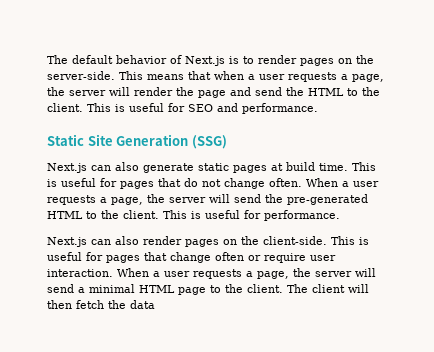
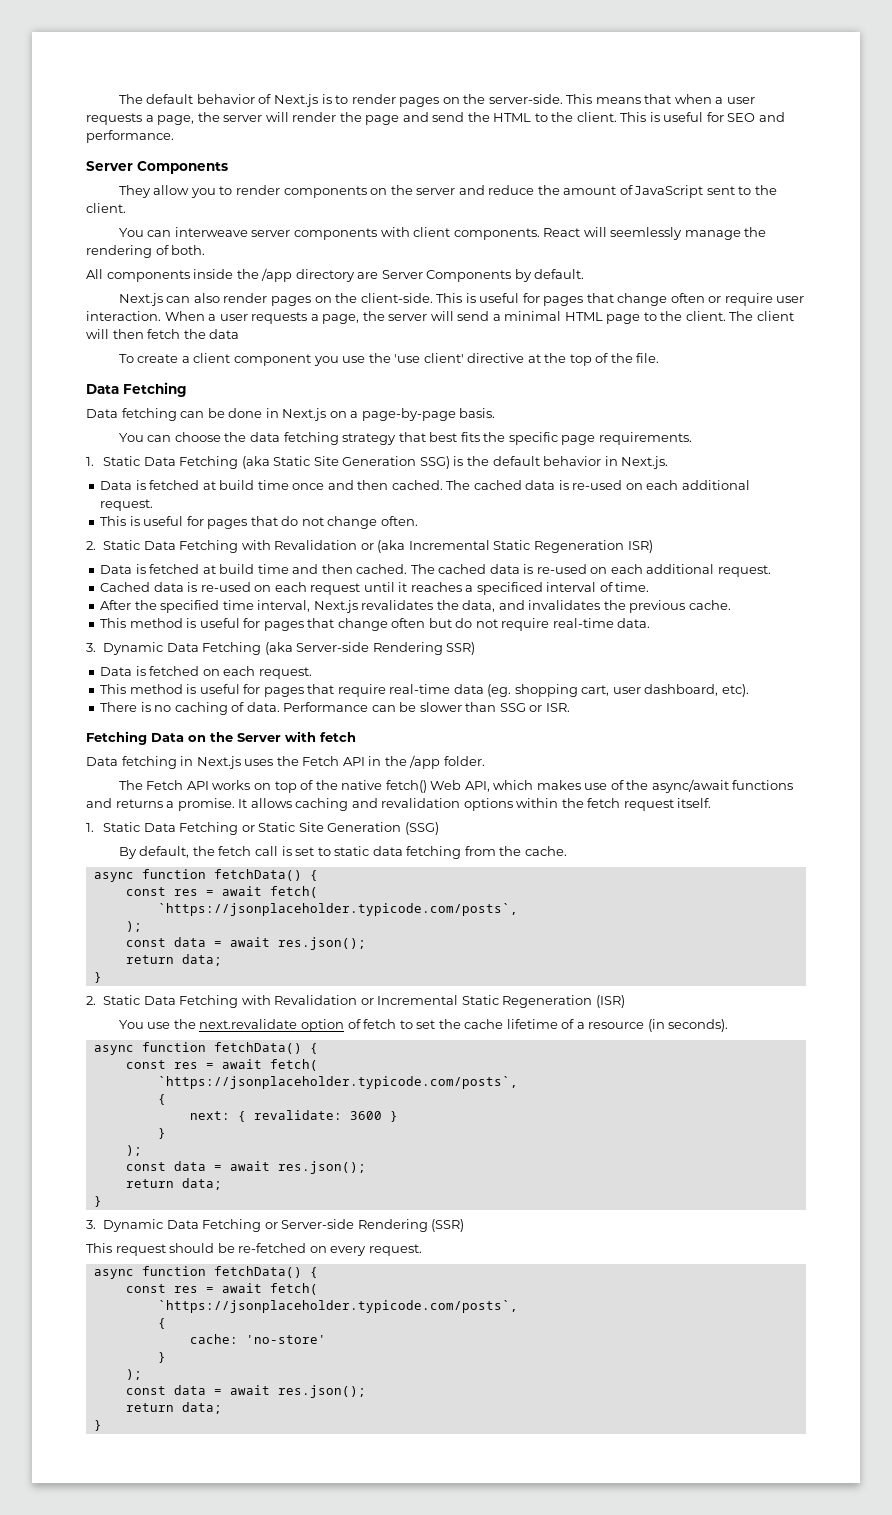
  This is useful for SEO and performance.
- Static Site Generation (SSG)
- Next.js can also generate static pages at build time. This is useful for pages that do not change often. When a user requests a page, the server will send the pre-generated HTML to the client. This is useful for performance.
+ Server Components
+ They allow you to render components on the server and reduce the amount of JavaScript sent to the client.
+ You can interweave server components with client components. React will seemlessly manage the rendering of both.
+ All components inside the /app directory are Server Components by default.
+ To create a client component you use the 'use client' directive at the top of the file.
+ Data Fetching
+ Data fetching can be done in Next.js on a page-by-page basis.
+ You can choose the data fetching strategy that best fits the specific page requirements.
+ 1. Static Data Fetching (aka Static Site Generation SSG) is the default behavior in Next.js.
+ Data is fetched at build time once and then cached. The cached data is re-used on each additional request.
+ This is useful for pages that do not change often.
+ 2. Static Data Fetching with Revalidation or (aka Incremental Static Regeneration ISR)
+ Data is fetched at build time and then cached. The cached data is re-used on each additional request.
+ Cached data is re-used on each request until it reaches a specificed interval of time.
+ After the specified time interval, Next.js revalidates the data, and invalidates the previous cache.
+ This method is useful for pages that change often but do not require real-time data.
+ 3. Dynamic Data Fetching (aka Server-side Rendering SSR)
+ Data is fetched on each request.
+ This method is useful for pages that require real-time data (eg. shopping cart, user dashboard, etc).
+ There is no caching of data. Performance can be slower than SSG or ISR.
+ Fetching Data on the Server with fetch
+ Data fetching in Next.js uses the Fetch API in the /app folder.
+ The Fetch API works on top of the native fetch() Web API, which makes use of the async/await functions and returns a promise. It allows caching and revalidation options within the fetch request itself.
+ 1. Static Data Fetching or Static Site Generation (SSG)
+ By default, the fetch call is set to static data fetching from the cache.
+ async function fetchData() {
+ const res = await fetch(
+ `https://jsonplaceholder.typicode.com/posts`,
+ );
+ const data = await res.json();
+ return data;
+ }
+ 2. Static Data Fetching with Revalidation or Incremental Static Regeneration (ISR)
+ You use the next.revalidate option of fetch to set the cache lifetime of a resource (in seconds).
+ async function fetchData() {
+ const res = await fetch(
+ `https://jsonplaceholder.typicode.com/posts`,
+ {
+ next: { revalidate: 3600 }
+ }
+ );
+ const data = await res.json();
+ return data;
+ }
+ 3. Dynamic Data Fetching or Server-side Rendering (SSR)
+ This request should be re-fetched on every request.
+ async function fetchData() {
+ const res = await fetch(
+ `https://jsonplaceholder.typicode.com/posts`,
+ {
+ cache: 'no-store'
+ }
+ );
+ const data = await res.json();
+ return data;
+ }

